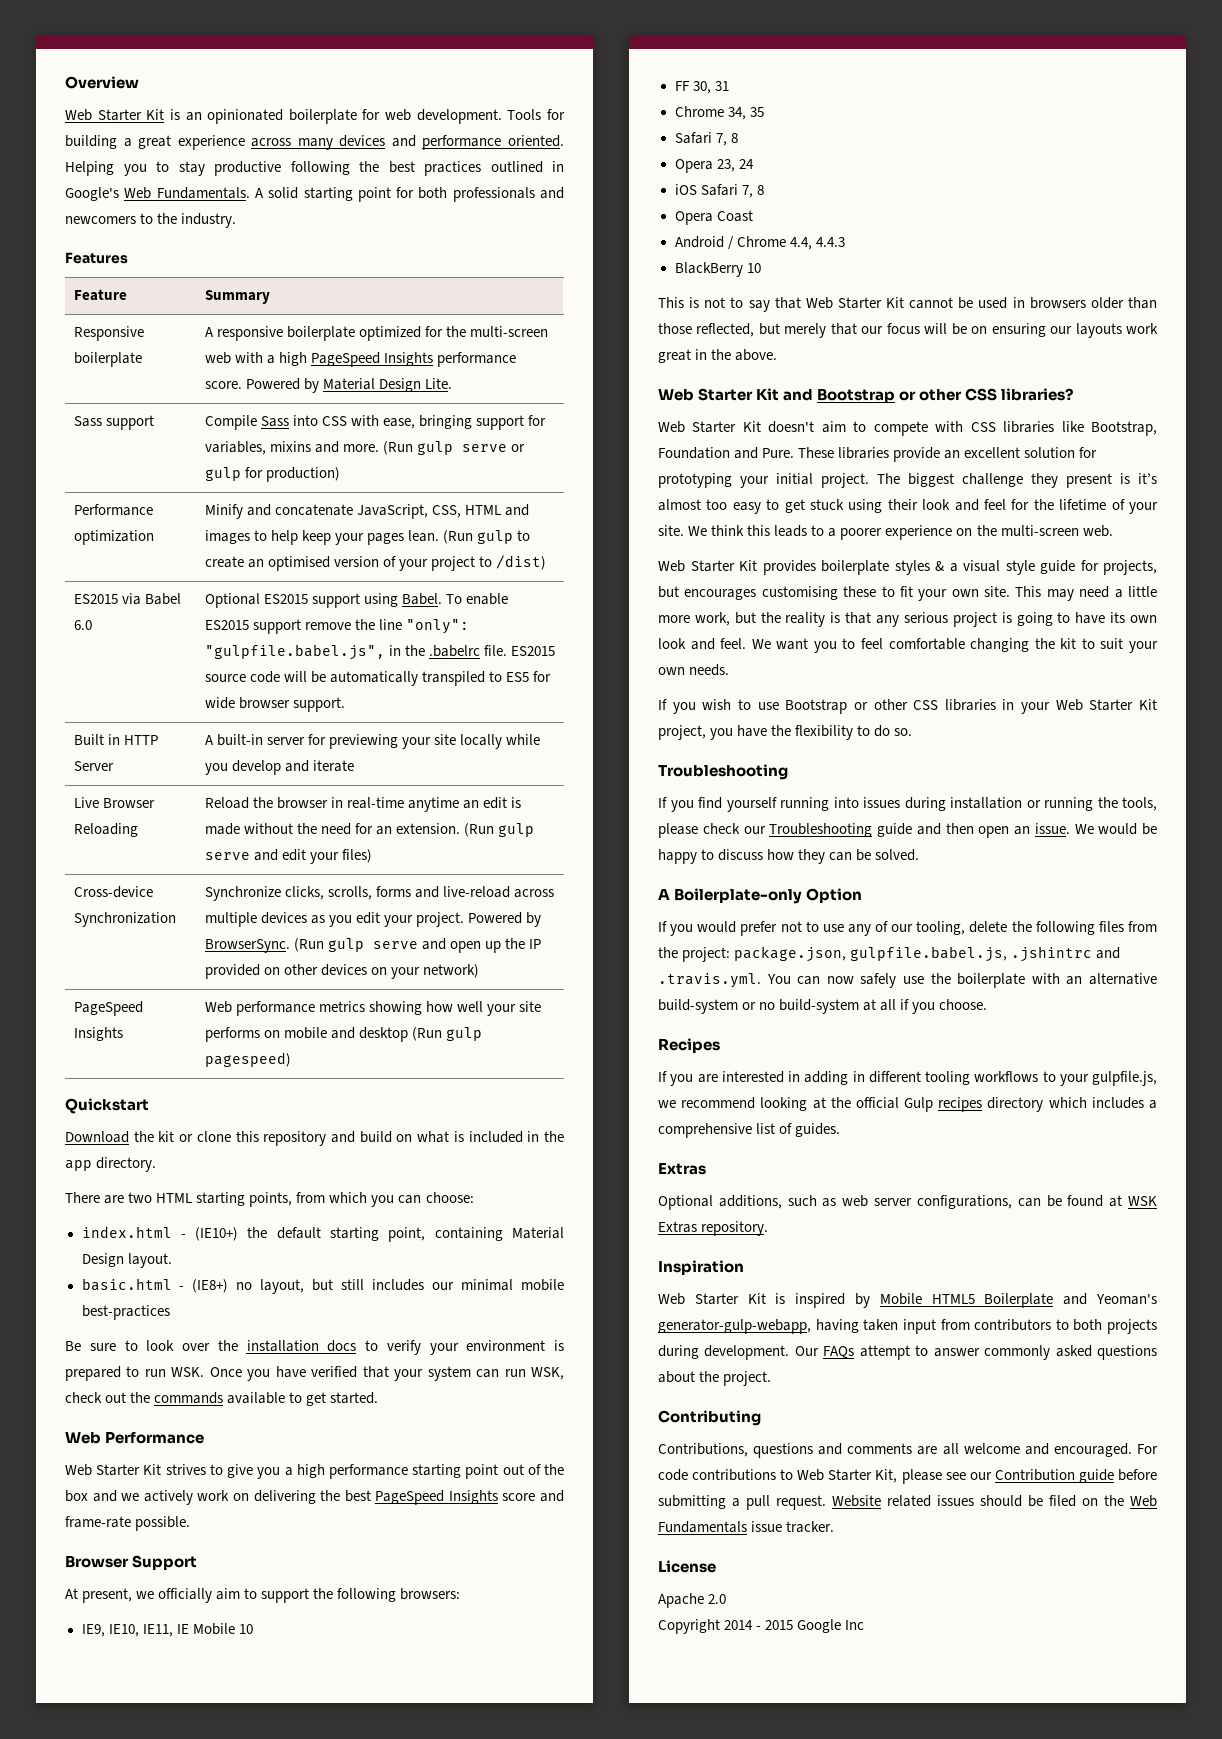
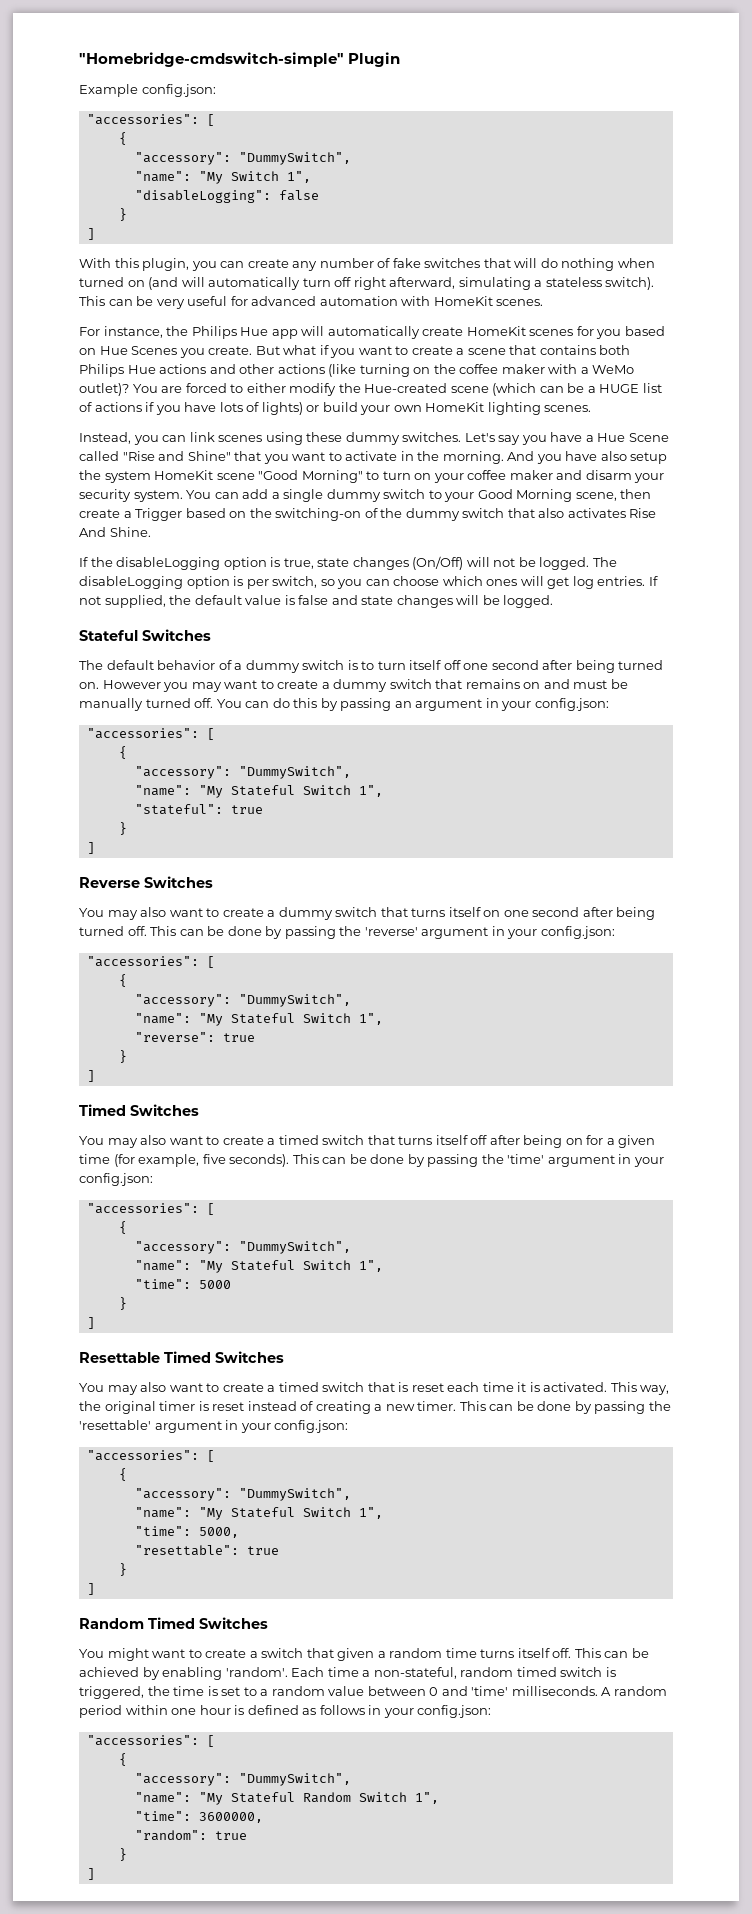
- Overview
- Web Starter Kit is an opinionated boilerplate for web development. Tools for building a great experience across many devices and performance oriented. Helping you to stay productive following the best practices outlined in Google's Web Fundamentals. A solid starting point for both professionals and newcomers to the industry.
- Features
- Feature | Summary
- Responsive boilerplate | A responsive boilerplate optimized for the multi-screen web with a high PageSpeed Insights performance score. Powered by Material Design Lite.
- Sass support | Compile Sass into CSS with ease, bringing support for variables, mixins and more. (Run gulp serve or gulp for production)
- Performance optimization | Minify and concatenate JavaScript, CSS, HTML and images to help keep your pages lean. (Run gulp to create an optimised version of your project to /dist)
- ES2015 via Babel 6.0 | Optional ES2015 support using Babel. To enable ES2015 support remove the line "only": "gulpfile.babel.js", in the .babelrc file. ES2015 source code will be automatically transpiled to ES5 for wide browser support.
- Built in HTTP Server | A built-in server for previewing your site locally while you develop and iterate
- Live Browser Reloading | Reload the browser in real-time anytime an edit is made without the need for an extension. (Run gulp serve and edit your files)
- Cross-device Synchronization | Synchronize clicks, scrolls, forms and live-reload across multiple devices as you edit your project. Powered by BrowserSync. (Run gulp serve and open up the IP provided on other devices on your network)
- PageSpeed Insights | Web performance metrics showing how well your site performs on mobile and desktop (Run gulp pagespeed)
- Quickstart
- Download the kit or clone this repository and build on what is included in the app directory.
- There are two HTML starting points, from which you can choose:
- index.html - (IE10+) the default starting point, containing Material Design layout.
- basic.html - (IE8+) no layout, but still includes our minimal mobile best-practices
- Be sure to look over the installation docs to verify your environment is prepared to run WSK. Once you have verified that your system can run WSK, check out the commands available to get started.
- Web Performance
- Web Starter Kit strives to give you a high performance starting point out of the box and we actively work on delivering the best PageSpeed Insights score and frame-rate possible.
- Browser Support
- At present, we officially aim to support the following browsers:
- IE9, IE10, IE11, IE Mobile 10
- FF 30, 31
- Chrome 34, 35
- Safari 7, 8
- Opera 23, 24
- iOS Safari 7, 8
- Opera Coast
- Android / Chrome 4.4, 4.4.3
- BlackBerry 10
- This is not to say that Web Starter Kit cannot be used in browsers older than those reflected, but merely that our focus will be on ensuring our layouts work great in the above.
- Web Starter Kit and Bootstrap or other CSS libraries?
- Web Starter Kit doesn't aim to compete with CSS libraries like Bootstrap, Foundation and Pure. These libraries provide an excellent solution for prototyping your initial project. The biggest challenge they present is it’s almost too easy to get stuck using their look and feel for the lifetime of your site. We think this leads to a poorer experience on the multi-screen web.
- Web Starter Kit provides boilerplate styles & a visual style guide for projects, but encourages customising these to fit your own site. This may need a little more work, but the reality is that any serious project is going to have its own look and feel. We want you to feel comfortable changing the kit to suit your own needs.
- If you wish to use Bootstrap or other CSS libraries in your Web Starter Kit project, you have the flexibility to do so.
- Troubleshooting
- If you find yourself running into issues during installation or running the tools, please check our Troubleshooting guide and then open an issue. We would be happy to discuss how they can be solved.
- A Boilerplate-only Option
- If you would prefer not to use any of our tooling, delete the following files from the project: package.json, gulpfile.babel.js, .jshintrc and .travis.yml. You can now safely use the boilerplate with an alternative build-system or no build-system at all if you choose.
- Recipes
- If you are interested in adding in different tooling workflows to your gulpfile.js, we recommend looking at the official Gulp recipes directory which includes a comprehensive list of guides.
- Extras
- Optional additions, such as web server configurations, can be found at WSK Extras repository.
- Inspiration
- Web Starter Kit is inspired by Mobile HTML5 Boilerplate and Yeoman's generator-gulp-webapp, having taken input from contributors to both projects during development. Our FAQs attempt to answer commonly asked questions about the project.
- Contributing
- Contributions, questions and comments are all welcome and encouraged. For code contributions to Web Starter Kit, please see our Contribution guide before submitting a pull request. Website related issues should be filed on the Web Fundamentals issue tracker.
- License
- Apache 2.0
- Copyright 2014 - 2015 Google Inc
+ "Homebridge-cmdswitch-simple" Plugin
+ Example config.json:
+ "accessories": [
+ {
+ "accessory": "DummySwitch",
+ "name": "My Switch 1",
+ "disableLogging": false
+ }
+ ]
+ With this plugin, you can create any number of fake switches that will do nothing when turned on (and will automatically turn off right afterward, simulating a stateless switch). This can be very useful for advanced automation with HomeKit scenes.
+ For instance, the Philips Hue app will automatically create HomeKit scenes for you based on Hue Scenes you create. But what if you want to create a scene that contains both Philips Hue actions and other actions (like turning on the coffee maker with a WeMo outlet)? You are forced to either modify the Hue-created scene (which can be a HUGE list of actions if you have lots of lights) or build your own HomeKit lighting scenes.
+ Instead, you can link scenes using these dummy switches. Let's say you have a Hue Scene called "Rise and Shine" that you want to activate in the morning. And you have also setup the system HomeKit scene "Good Morning" to turn on your coffee maker and disarm your security system. You can add a single dummy switch to your Good Morning scene, then create a Trigger based on the switching-on of the dummy switch that also activates Rise And Shine.
+ If the disableLogging option is true, state changes (On/Off) will not be logged. The disableLogging option is per switch, so you can choose which ones will get log entries. If not supplied, the default value is false and state changes will be logged.
+ Stateful Switches
+ The default behavior of a dummy switch is to turn itself off one second after being turned on. However you may want to create a dummy switch that remains on and must be manually turned off. You can do this by passing an argument in your config.json:
+ "accessories": [
+ {
+ "accessory": "DummySwitch",
+ "name": "My Stateful Switch 1",
+ "stateful": true
+ }
+ ]
+ Reverse Switches
+ You may also want to create a dummy switch that turns itself on one second after being turned off. This can be done by passing the 'reverse' argument in your config.json:
+ "accessories": [
+ {
+ "accessory": "DummySwitch",
+ "name": "My Stateful Switch 1",
+ "reverse": true
+ }
+ ]
+ Timed Switches
+ You may also want to create a timed switch that turns itself off after being on for a given time (for example, five seconds). This can be done by passing the 'time' argument in your config.json:
+ "accessories": [
+ {
+ "accessory": "DummySwitch",
+ "name": "My Stateful Switch 1",
+ "time": 5000
+ }
+ ]
+ Resettable Timed Switches
+ You may also want to create a timed switch that is reset each time it is activated. This way, the original timer is reset instead of creating a new timer. This can be done by passing the 'resettable' argument in your config.json:
+ "accessories": [
+ {
+ "accessory": "DummySwitch",
+ "name": "My Stateful Switch 1",
+ "time": 5000,
+ "resettable": true
+ }
+ ]
+ Random Timed Switches
+ You might want to create a switch that given a random time turns itself off. This can be achieved by enabling 'random'. Each time a non-stateful, random timed switch is triggered, the time is set to a random value between 0 and 'time' milliseconds. A random period within one hour is defined as follows in your config.json:
+ "accessories": [
+ {
+ "accessory": "DummySwitch",
+ "name": "My Stateful Random Switch 1",
+ "time": 3600000,
+ "random": true
+ }
+ ]

